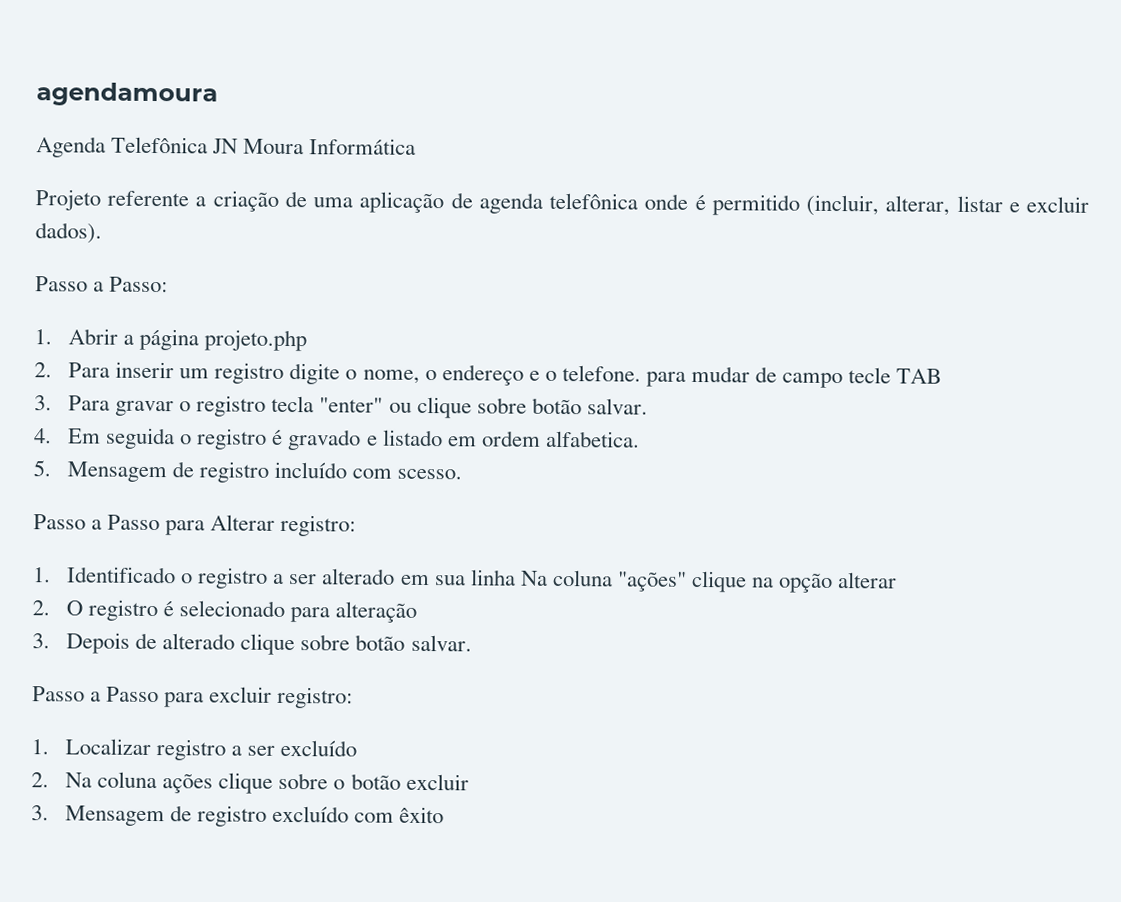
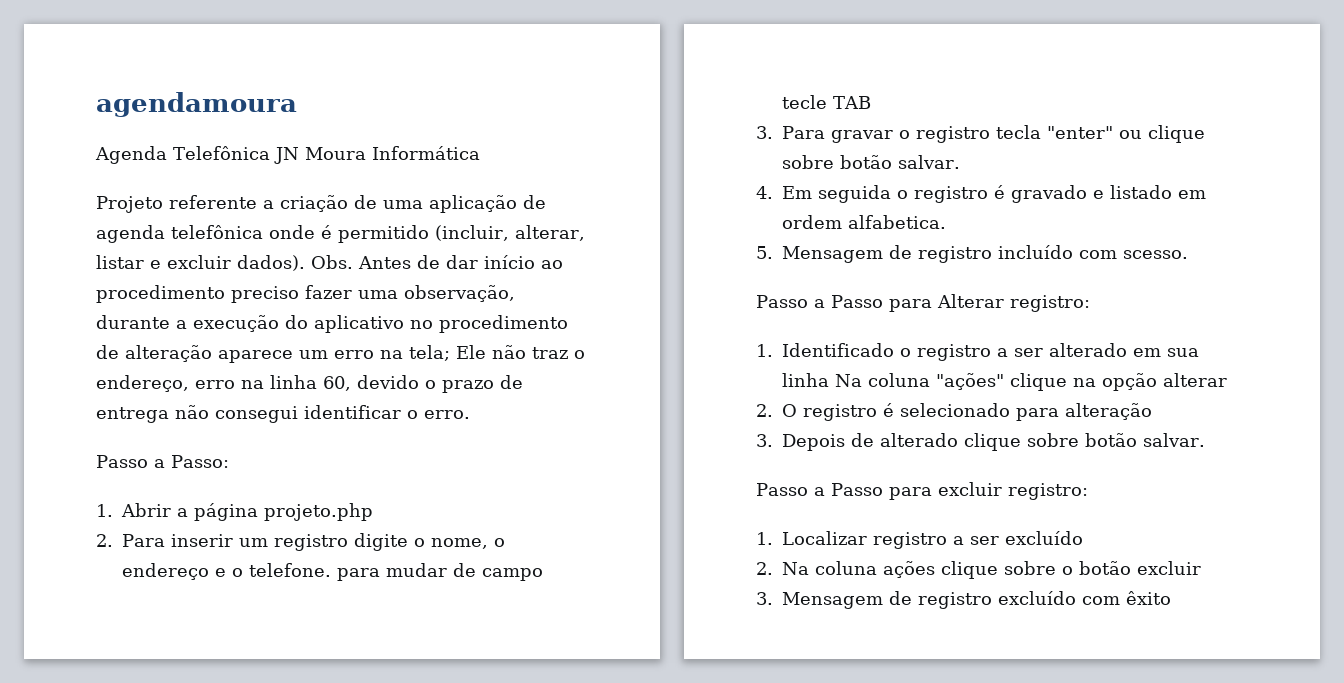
+ Obs. Antes de dar início ao procedimento preciso fazer uma observação, durante a execução do aplicativo no procedimento de alteração aparece um erro na tela; Ele não traz o endereço, erro na linha 60, devido o prazo de entrega não consegui identificar o erro.

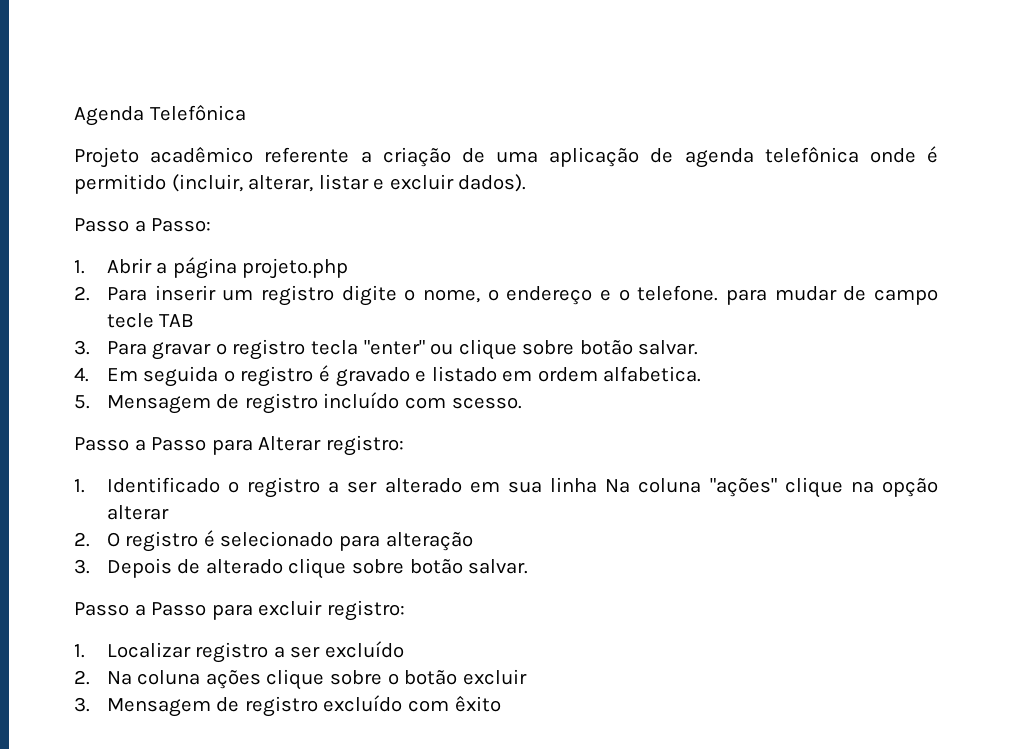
- agendamoura
- Agenda Telefônica JN Moura Informática
+ Agenda Telefônica
- Projeto referente a criação de uma aplicação de agenda telefônica onde é permitido (incluir, alterar, listar e excluir dados). Obs. Antes de dar início ao procedimento preciso fazer uma observação, durante a execução do aplicativo no procedimento de alteração aparece um erro na tela; Ele não traz o endereço, erro na linha 60, devido o prazo de entrega não consegui identificar o erro.
+ Projeto acadêmico referente a criação de uma aplicação de agenda telefônica onde é permitido (incluir, alterar, listar e excluir dados).

